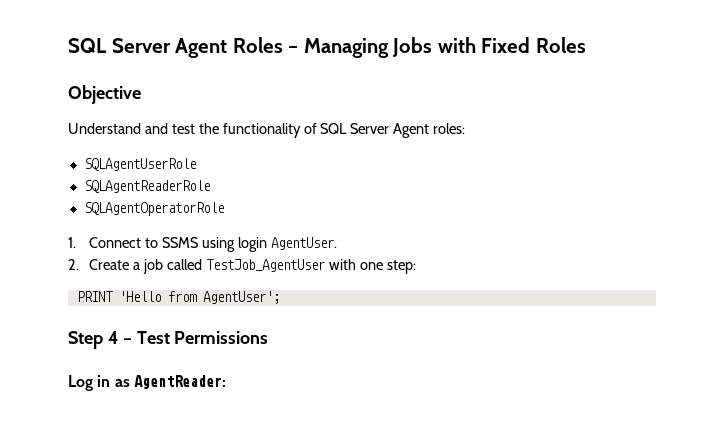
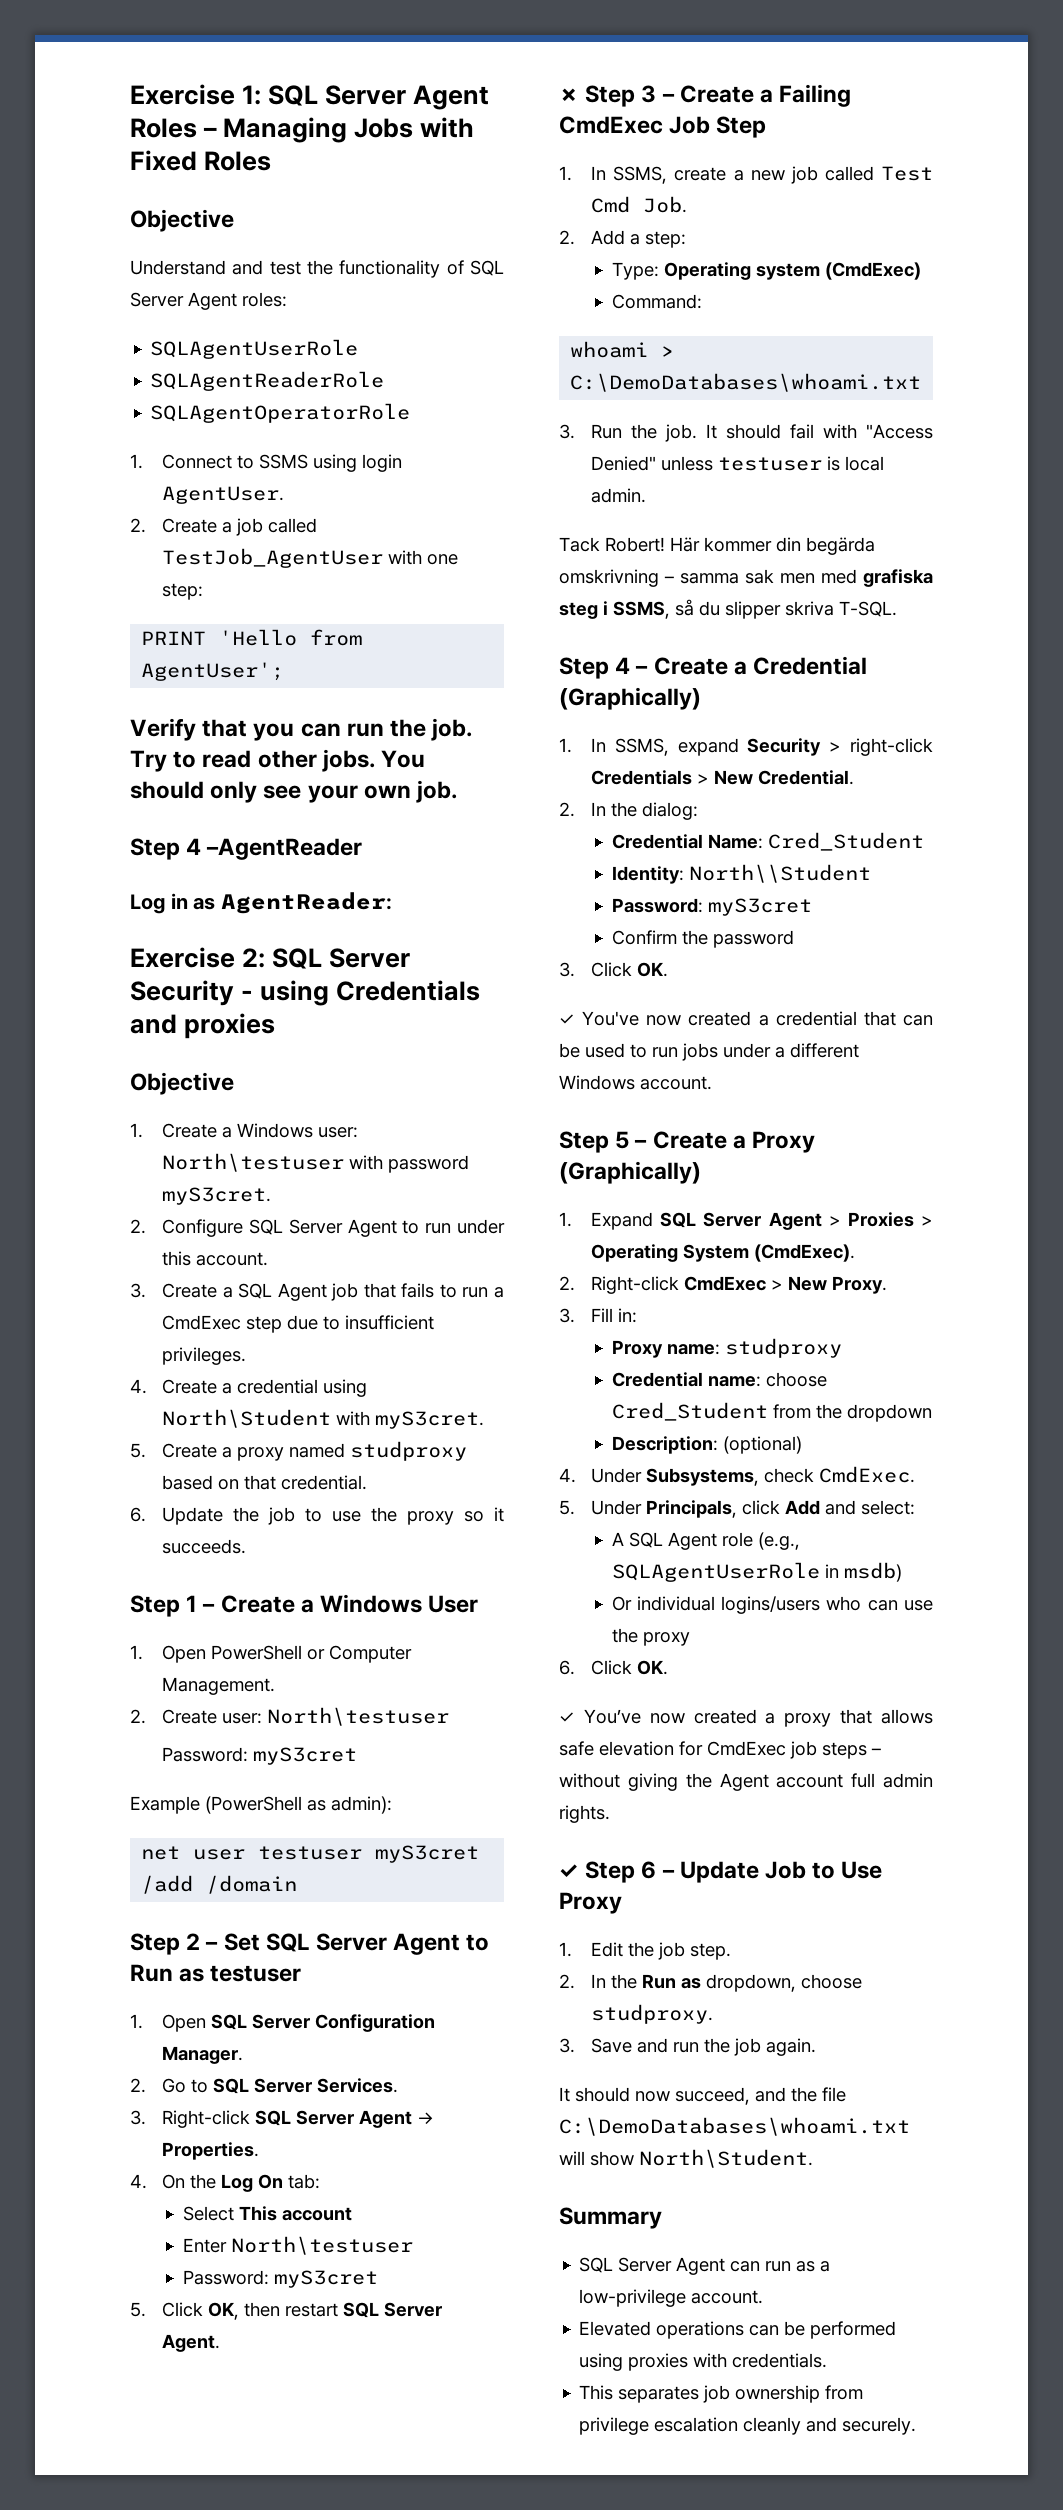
- SQL Server Agent Roles – Managing Jobs with Fixed Roles
+ Exercise 1: SQL Server Agent Roles – Managing Jobs with Fixed Roles
- Step 4 – Test Permissions
+ Verify that you can run the job. Try to read other jobs. You should only see your own job.
+ Step 4 –AgentReader
+ Exercise 2: SQL Server Security - using Credentials and proxies
+ Objective
+ 1. Create a Windows user: North\testuser with password myS3cret.
+ 2. Configure SQL Server Agent to run under this account.
+ 3. Create a SQL Agent job that fails to run a CmdExec step due to insufficient privileges.
+ 4. Create a credential using North\Student with myS3cret.
+ 5. Create a proxy named studproxy based on that credential.
+ 6. Update the job to use the proxy so it succeeds.
+ Step 1 – Create a Windows User
+ 1. Open PowerShell or Computer Management.
+ 2. Create user: North\testuser
+ Password: myS3cret
+ Example (PowerShell as admin):
+ net user testuser myS3cret /add /domain
+ Step 2 – Set SQL Server Agent to Run as testuser
+ 1. Open SQL Server Configuration Manager.
+ 2. Go to SQL Server Services.
+ 3. Right-click SQL Server Agent → Properties.
+ 4. On the Log On tab:
+ Select This account
+ Enter North\testuser
+ Password: myS3cret
+ 5. Click OK, then restart SQL Server Agent.
+ ✗ Step 3 – Create a Failing CmdExec Job Step
+ 1. In SSMS, create a new job called Test Cmd Job.
+ 2. Add a step:
+ Type: Operating system (CmdExec)
+ Command:
+ whoami > C:\DemoDatabases\whoami.txt
+ 3. Run the job. It should fail with "Access Denied" unless testuser is local admin.
+ Tack Robert! Här kommer din begärda omskrivning – samma sak men med grafiska steg i SSMS, så du slipper skriva T-SQL.
+ Step 4 – Create a Credential (Graphically)
+ 1. In SSMS, expand Security > right-click Credentials > New Credential.
+ 2. In the dialog:
+ Credential Name: Cred_Student
+ Identity: North\\Student
+ Password: myS3cret
+ Confirm the password
+ 3. Click OK.
+ ✓ You've now created a credential that can be used to run jobs under a different Windows account.
+ Step 5 – Create a Proxy (Graphically)
+ 1. Expand SQL Server Agent > Proxies > Operating System (CmdExec).
+ 2. Right-click CmdExec > New Proxy.
+ 3. Fill in:
+ Proxy name: studproxy
+ Credential name: choose Cred_Student from the dropdown
+ Description: (optional)
+ 4. Under Subsystems, check CmdExec.
+ 5. Under Principals, click Add and select:
+ A SQL Agent role (e.g., SQLAgentUserRole in msdb)
+ Or individual logins/users who can use the proxy
+ 6. Click OK.
+ ✓ You’ve now created a proxy that allows safe elevation for CmdExec job steps – without giving the Agent account full admin rights.
+ ✓ Step 6 – Update Job to Use Proxy
+ 1. Edit the job step.
+ 2. In the Run as dropdown, choose studproxy.
+ 3. Save and run the job again.
+ It should now succeed, and the file C:\DemoDatabases\whoami.txt will show North\Student.
+ Summary
+ SQL Server Agent can run as a low-privilege account.
+ Elevated operations can be performed using proxies with credentials.
+ This separates job ownership from privilege escalation cleanly and securely.

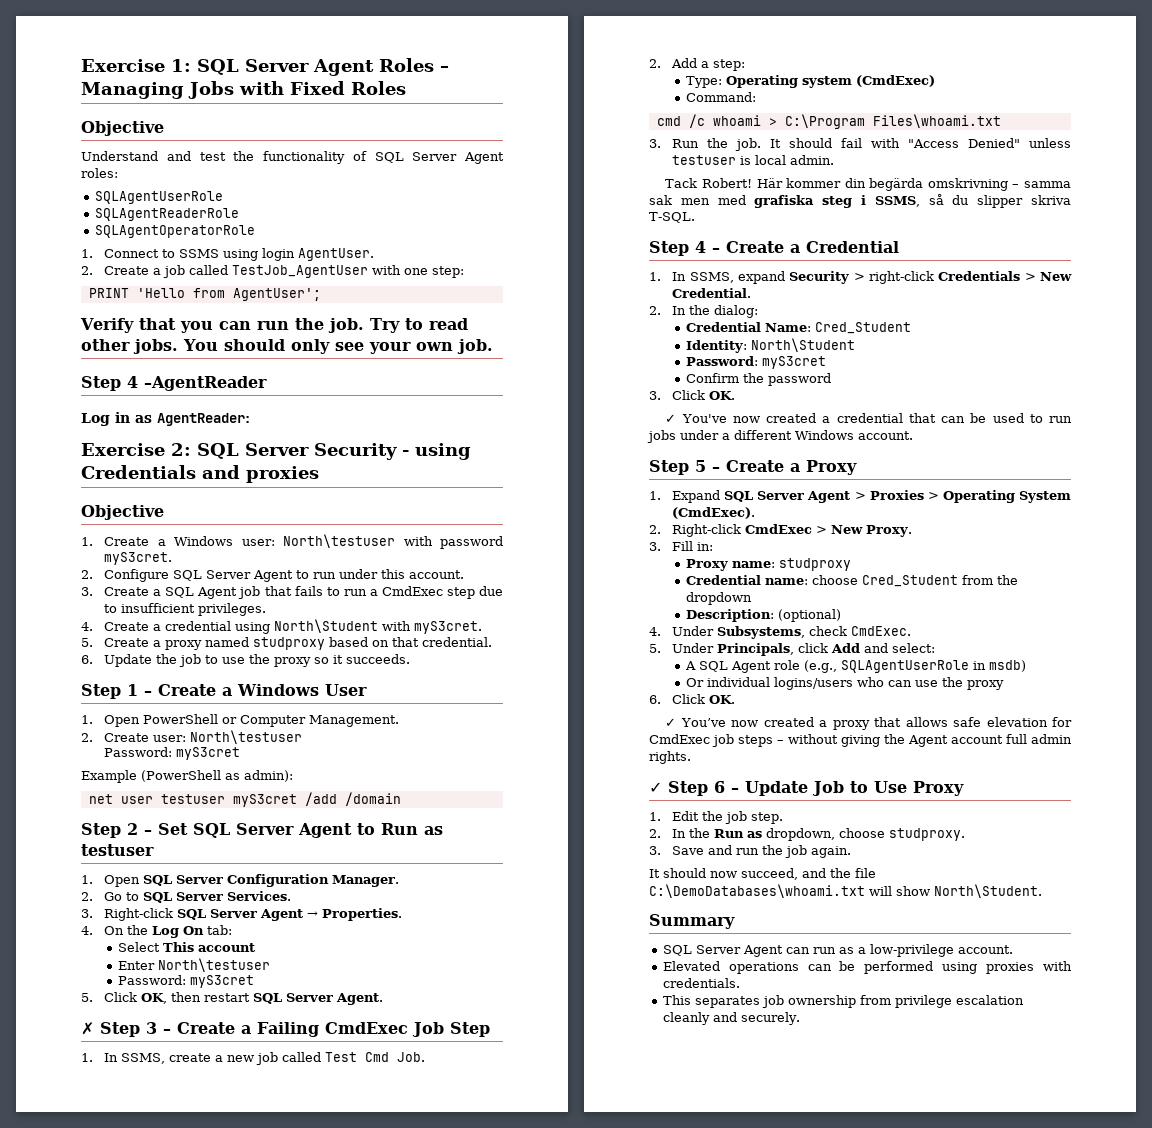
- whoami > C:\DemoDatabases\whoami.txt
+ cmd /c whoami > C:\Program Files\whoami.txt
- Step 4 – Create a Credential (Graphically)
+ Step 4 – Create a Credential
- Identity: North\\Student
+ Identity: North\Student
- Step 5 – Create a Proxy (Graphically)
+ Step 5 – Create a Proxy

